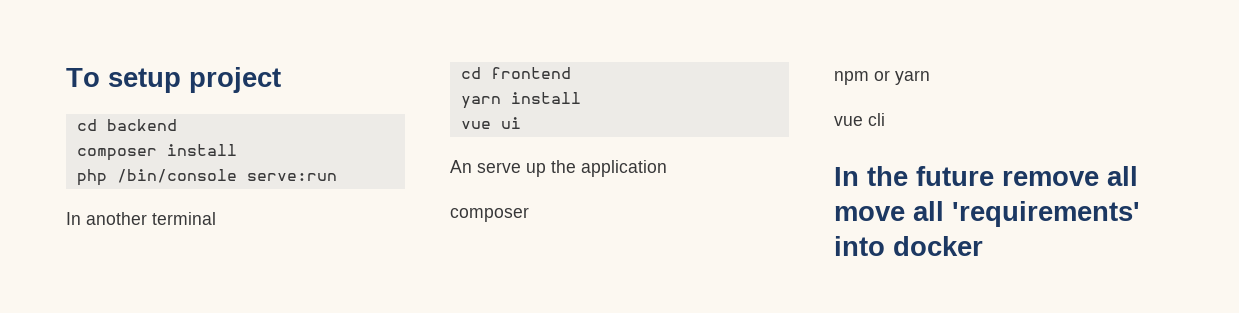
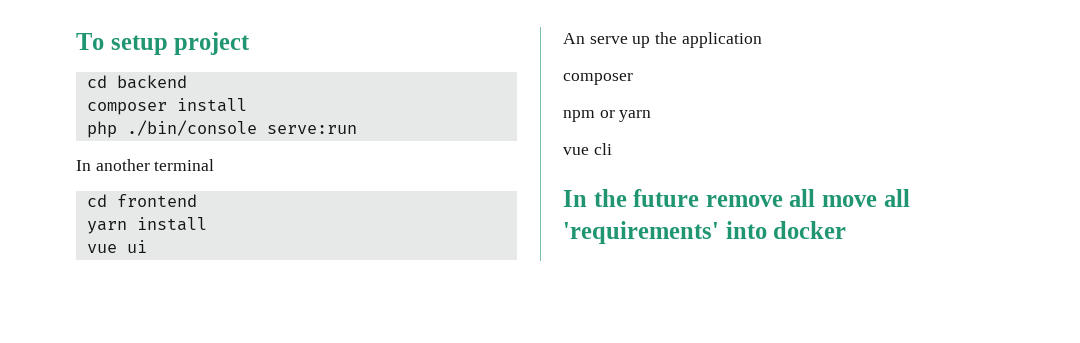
- php /bin/console serve:run
+ php ./bin/console serve:run

